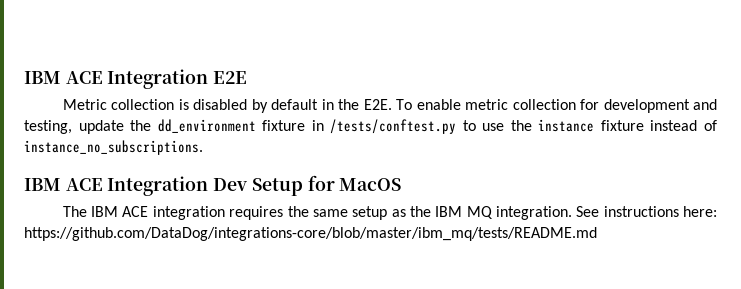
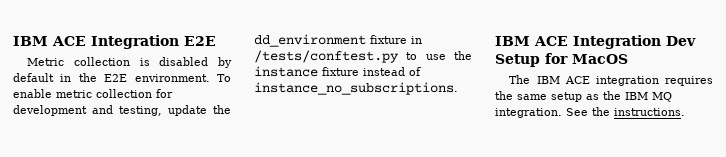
- Metric collection is disabled by default in the E2E. To enable metric collection for development and testing, update the dd_environment fixture in /tests/conftest.py to use the instance fixture instead of instance_no_subscriptions.
+ Metric collection is disabled by default in the E2E environment. To enable metric collection for development and testing, update the dd_environment fixture in /tests/conftest.py to use the instance fixture instead of instance_no_subscriptions.
- See instructions here: https://github.com/DataDog/integrations-core/blob/master/ibm_mq/tests/README.md
+ See the instructions.

